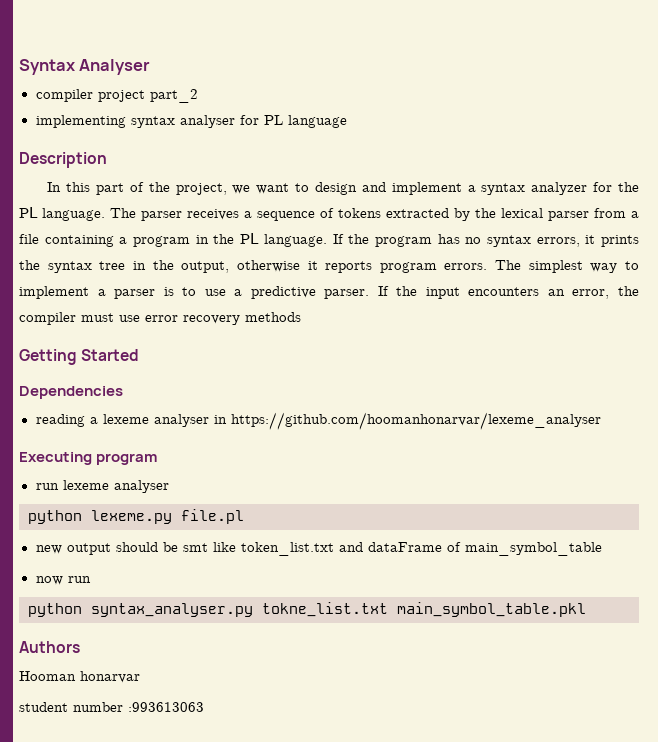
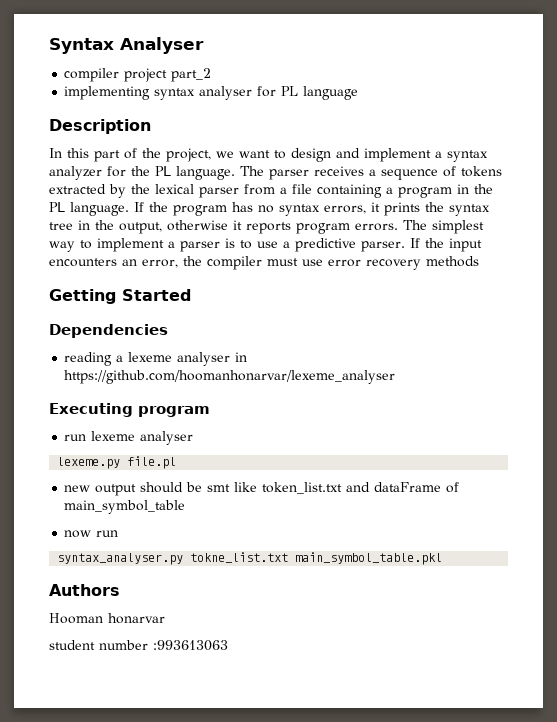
- python lexeme.py file.pl
+ lexeme.py file.pl
- python syntax_analyser.py tokne_list.txt main_symbol_table.pkl
+ syntax_analyser.py tokne_list.txt main_symbol_table.pkl

